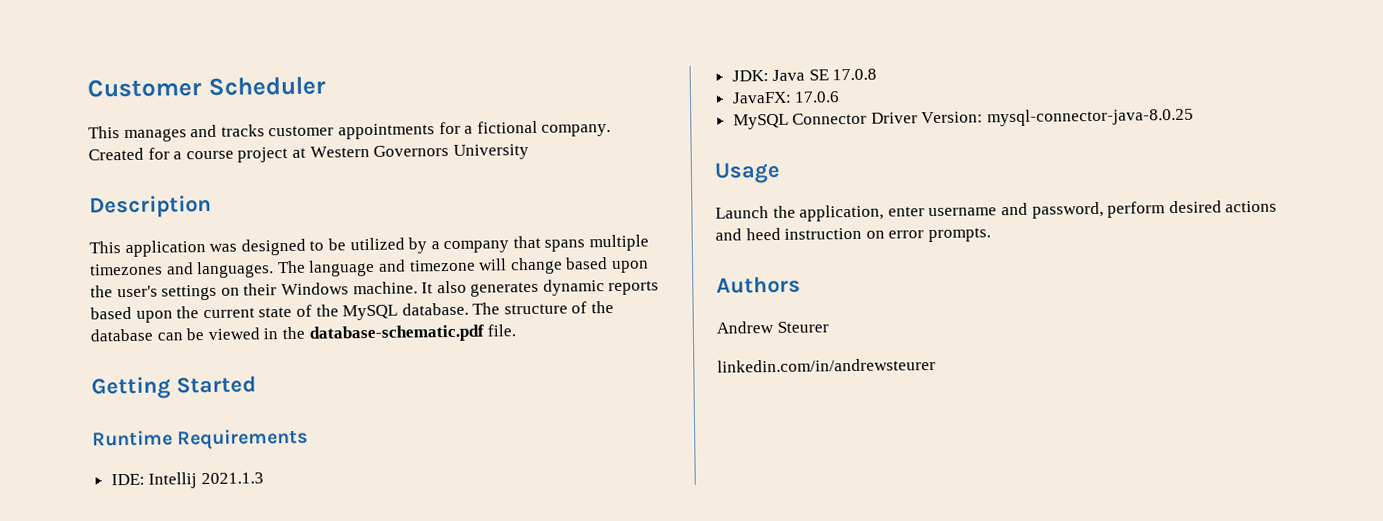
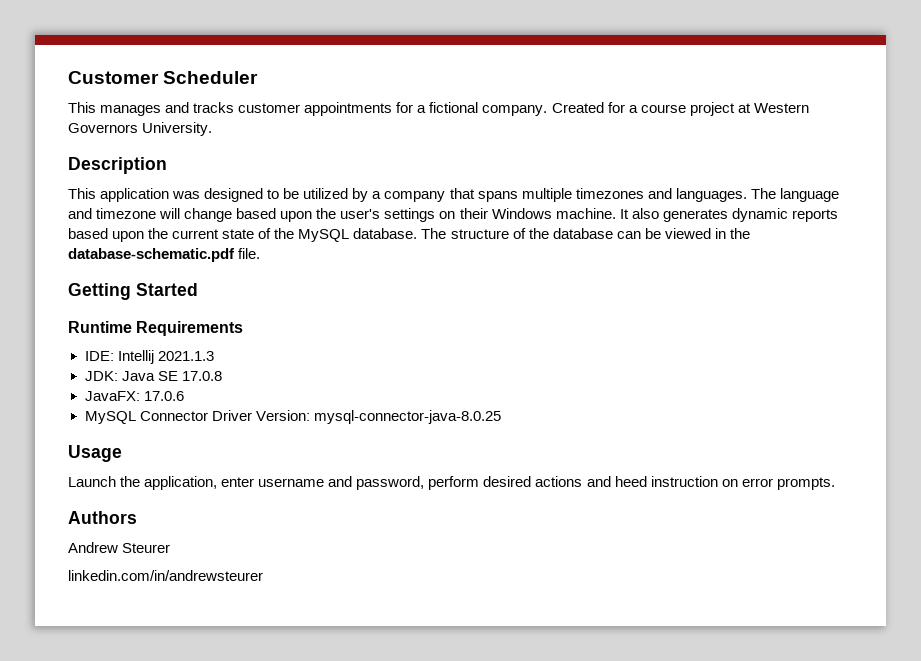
- Created for a course project at Western Governors University
+ Created for a course project at Western Governors University.

